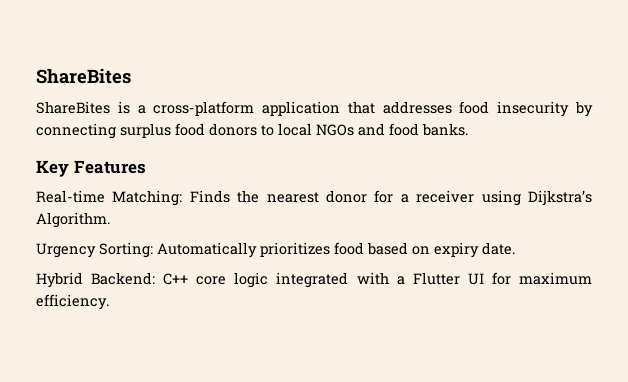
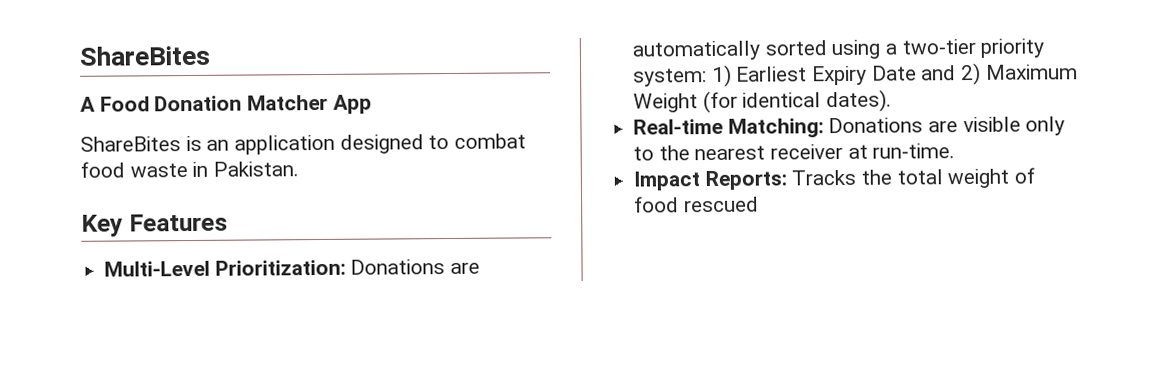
- ShareBites is a cross-platform application that addresses food insecurity by connecting surplus food donors to local NGOs and food banks.
+ A Food Donation Matcher App
+ ShareBites is an application designed to combat food waste in Pakistan.
  Key Features
- Real-time Matching: Finds the nearest donor for a receiver using Dijkstra’s Algorithm.
- Urgency Sorting: Automatically prioritizes food based on expiry date.
- Hybrid Backend: C++ core logic integrated with a Flutter UI for maximum efficiency.
+ Multi-Level Prioritization: Donations are automatically sorted using a two-tier priority system: 1) Earliest Expiry Date and 2) Maximum Weight (for identical dates).
+ Real-time Matching: Donations are visible only to the nearest receiver at run-time.
+ Impact Reports: Tracks the total weight of food rescued

